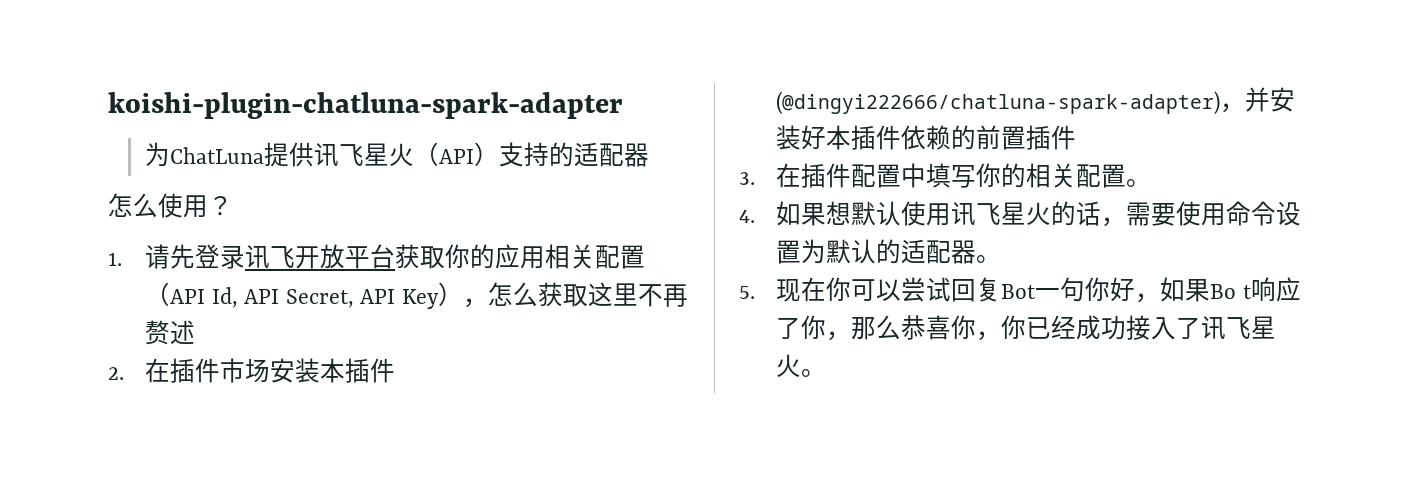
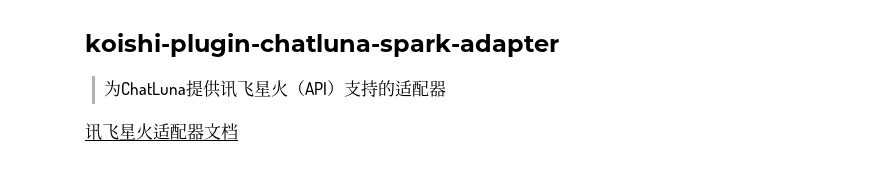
- 怎么使用？
- 1.请先登录讯飞开放平台获取你的应用相关配置（API Id, API Secret, API Key），怎么获取这里不再赘述
- 2.在插件市场安装本插件(@dingyi222666/chatluna-spark-adapter)，并安装好本插件依赖的前置插件
- 3.在插件配置中填写你的相关配置。
- 4.如果想默认使用讯飞星火的话，需要使用命令设置为默认的适配器。
- 5.现在你可以尝试回复Bot一句你好，如果Bo t响应了你，那么恭喜你，你已经成功接入了讯飞星火。
+ 讯飞星火适配器文档

